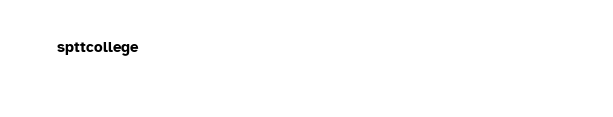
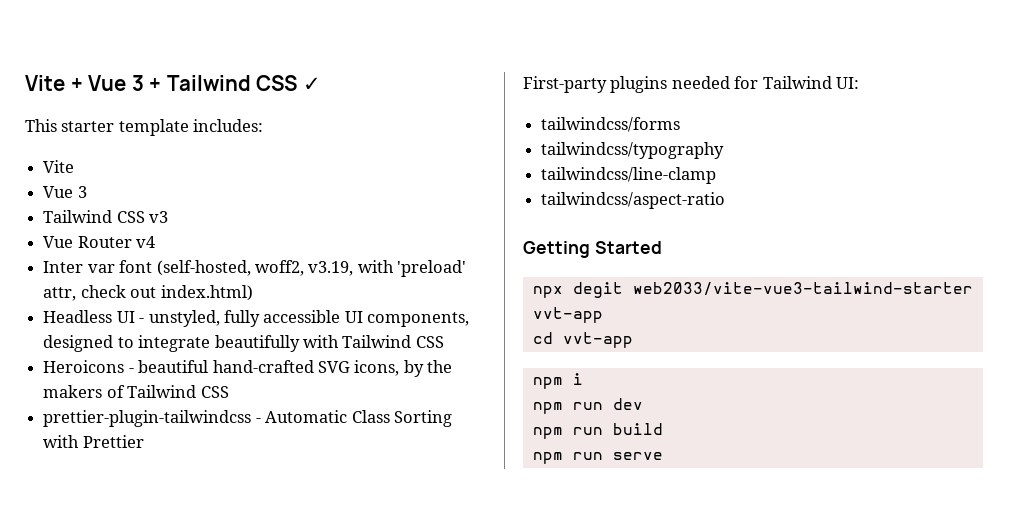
- spttcollege
+ Vite + Vue 3 + Tailwind CSS ✓
+ This starter template includes:
+ Vite
+ Vue 3
+ Tailwind CSS v3
+ Vue Router v4
+ Inter var font (self-hosted, woff2, v3.19, with 'preload' attr, check out index.html)
+ Headless UI - unstyled, fully accessible UI components, designed to integrate beautifully with Tailwind CSS
+ Heroicons - beautiful hand-crafted SVG icons, by the makers of Tailwind CSS
+ prettier-plugin-tailwindcss - Automatic Class Sorting with Prettier
+ First-party plugins needed for Tailwind UI:
+ tailwindcss/forms
+ tailwindcss/typography
+ tailwindcss/line-clamp
+ tailwindcss/aspect-ratio
+ Getting Started
+ npx degit web2033/vite-vue3-tailwind-starter vvt-app
+ cd vvt-app
+ npm i
+ npm run dev
+ npm run build
+ npm run serve

